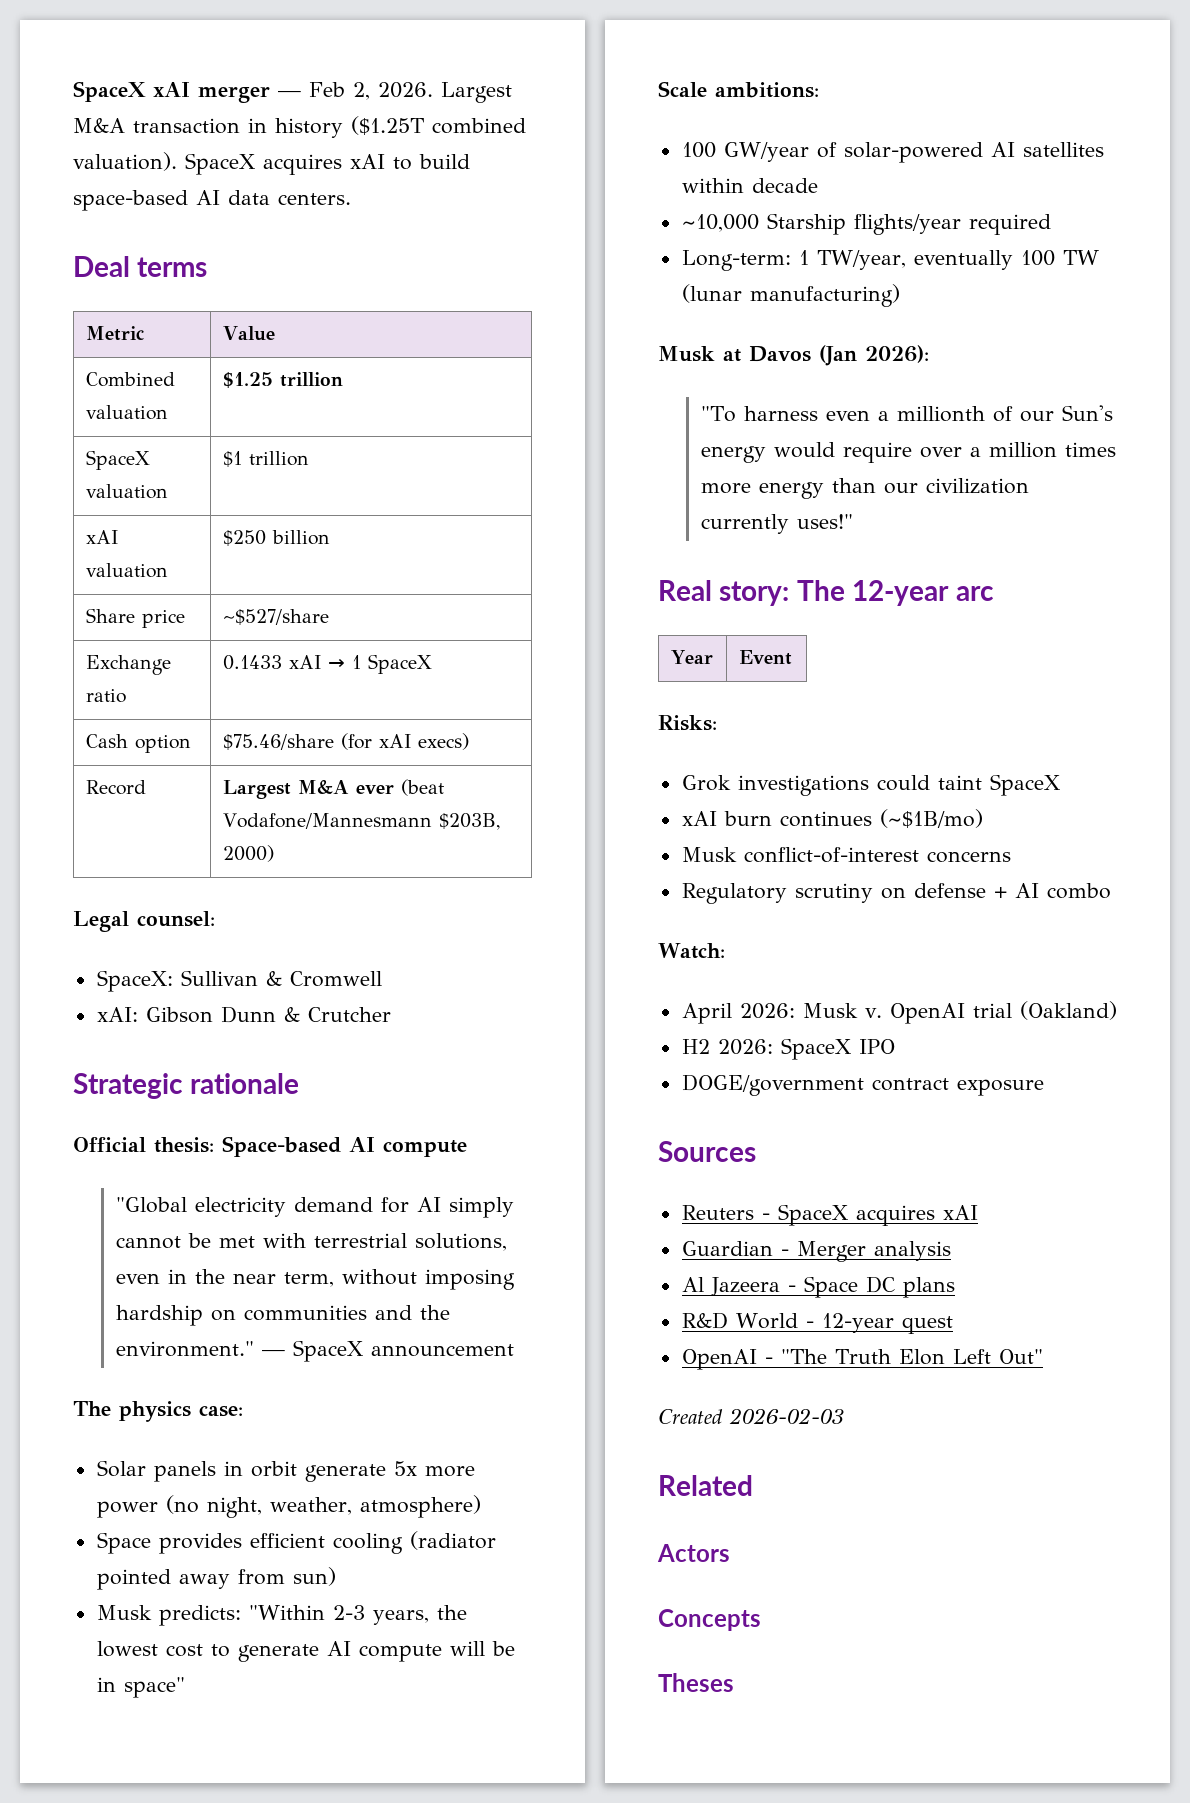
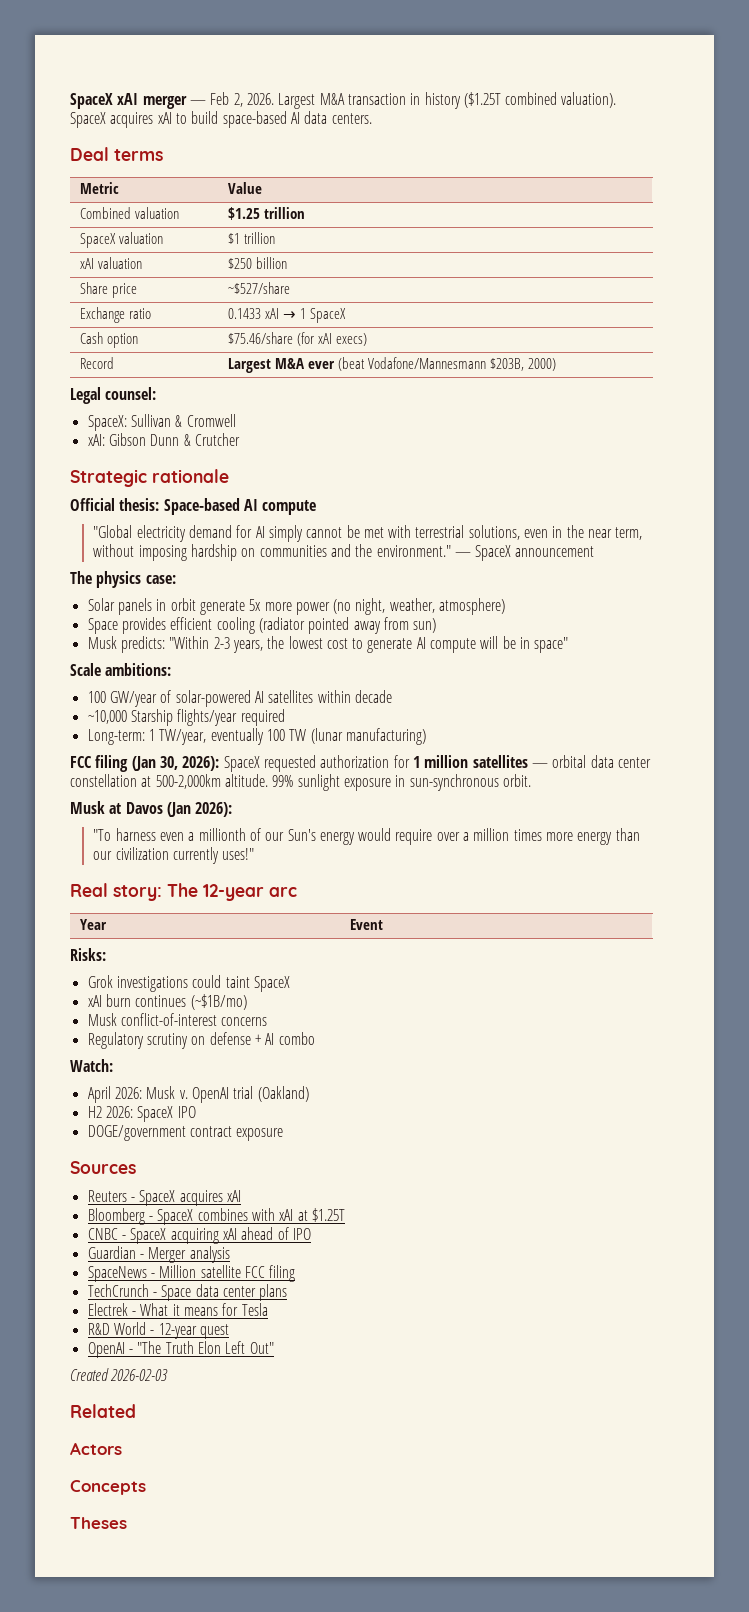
+ FCC filing (Jan 30, 2026): SpaceX requested authorization for 1 million satellites — orbital data center constellation at 500-2,000km altitude. 99% sunlight exposure in sun-synchronous orbit.
+ Bloomberg - SpaceX combines with xAI at $1.25T
+ CNBC - SpaceX acquiring xAI ahead of IPO
  Guardian - Merger analysis
- Al Jazeera - Space DC plans
+ SpaceNews - Million satellite FCC filing
+ TechCrunch - Space data center plans
+ Electrek - What it means for Tesla

